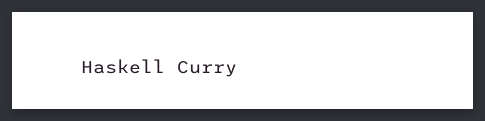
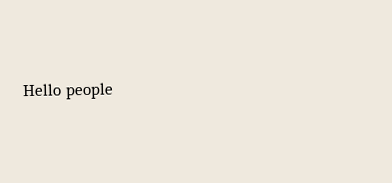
- Haskell Curry
+ Hello people

